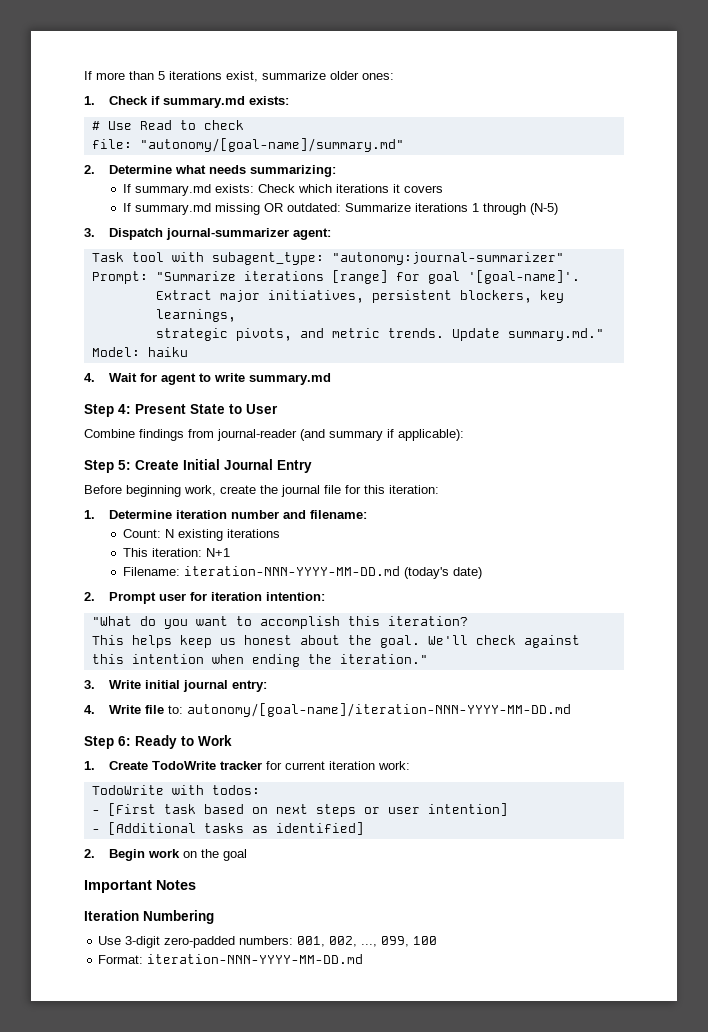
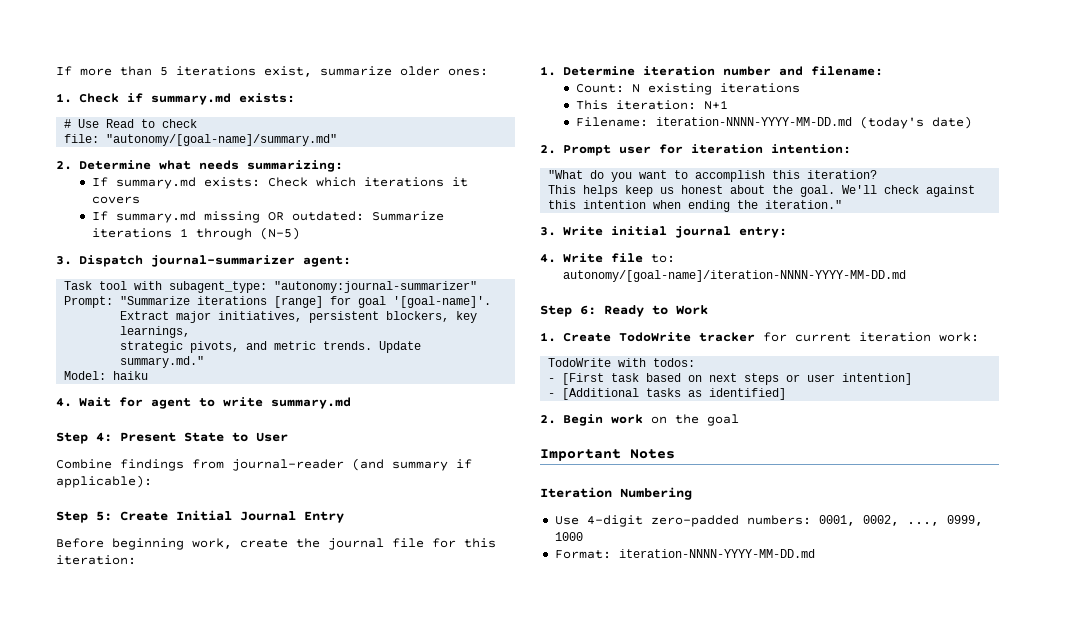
- Filename: iteration-NNN-YYYY-MM-DD.md (today's date)
+ Filename: iteration-NNNN-YYYY-MM-DD.md (today's date)
- 4. Write file to: autonomy/[goal-name]/iteration-NNN-YYYY-MM-DD.md
+ 4. Write file to: autonomy/[goal-name]/iteration-NNNN-YYYY-MM-DD.md
- Use 3-digit zero-padded numbers: 001, 002, ..., 099, 100
+ Use 4-digit zero-padded numbers: 0001, 0002, ..., 0999, 1000
- Format: iteration-NNN-YYYY-MM-DD.md
+ Format: iteration-NNNN-YYYY-MM-DD.md

